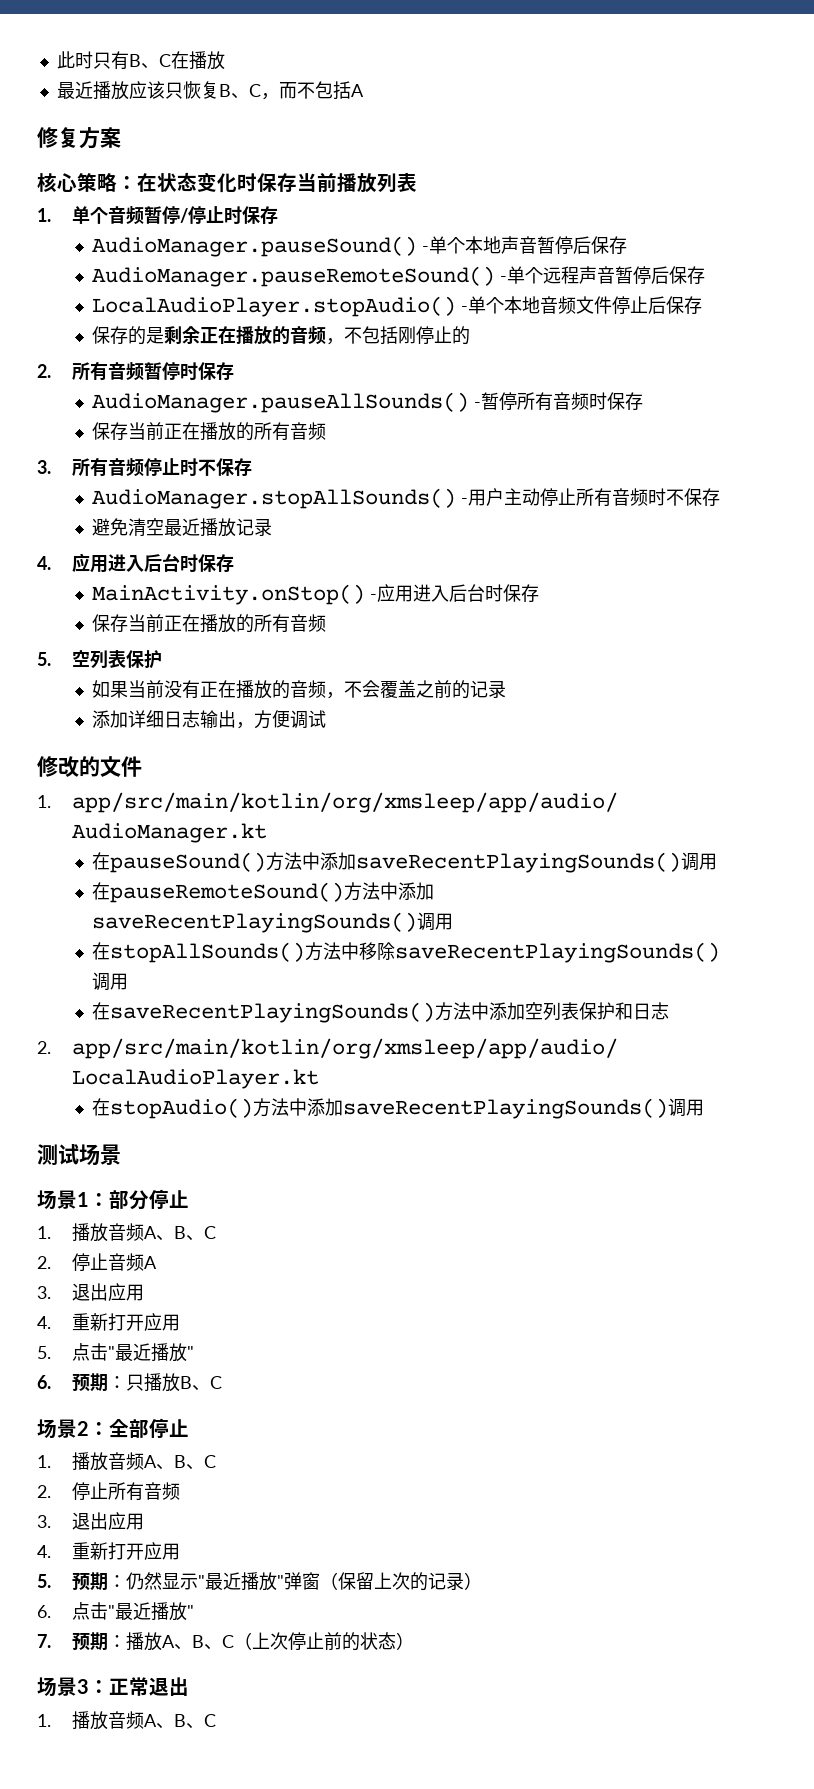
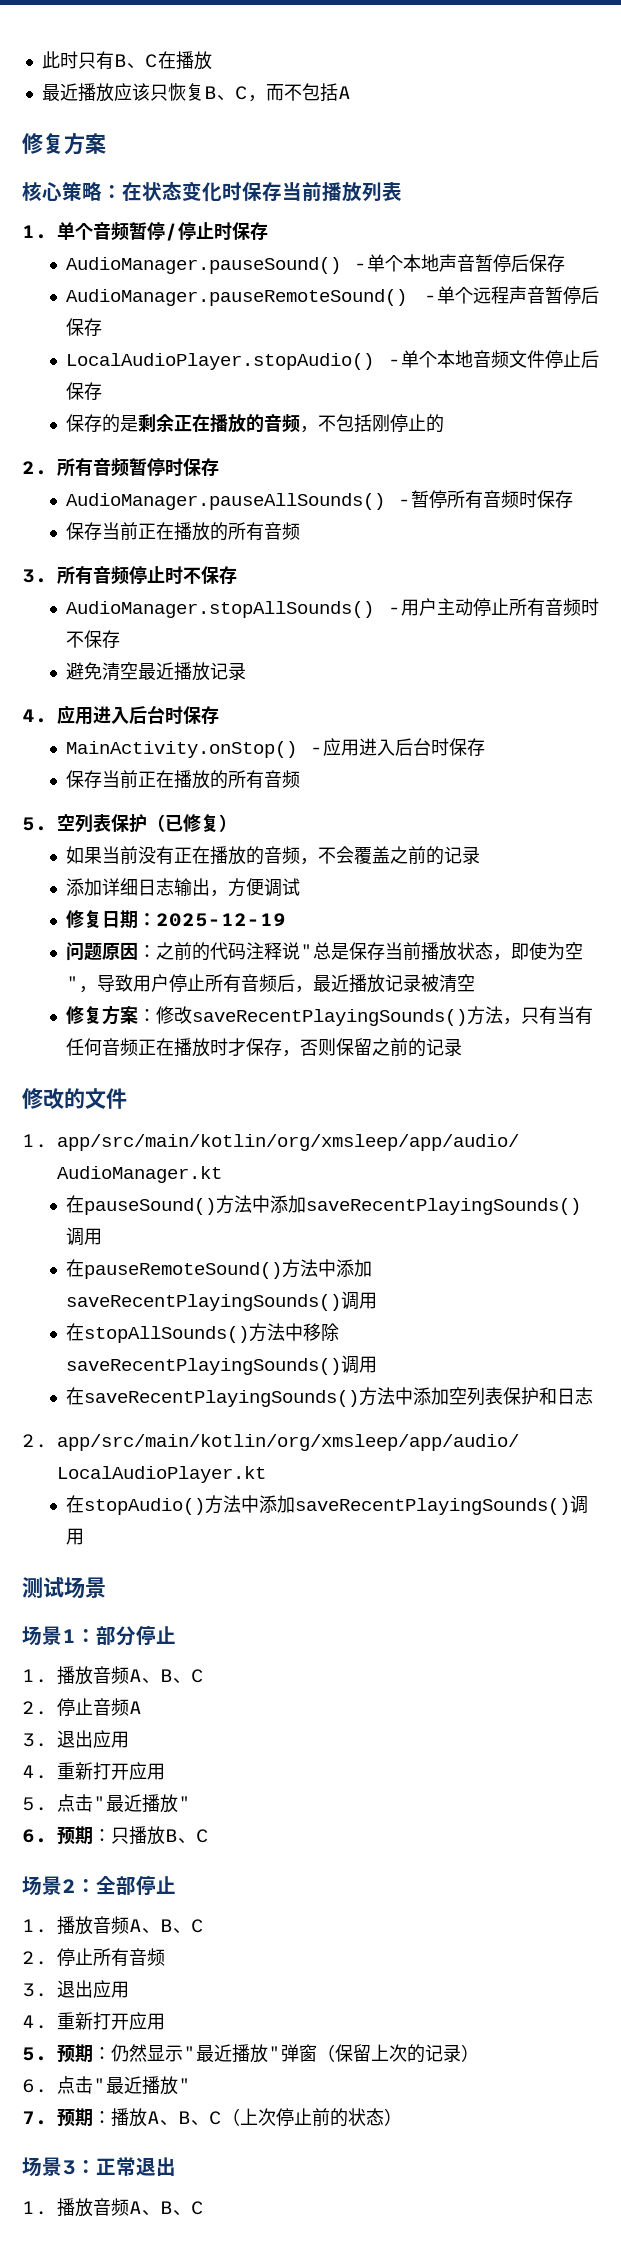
- 5.空列表保护
+ 5.空列表保护（已修复）
+ 修复日期：2025-12-19
+ 问题原因：之前的代码注释说"总是保存当前播放状态，即使为空"，导致用户停止所有音频后，最近播放记录被清空
+ 修复方案：修改saveRecentPlayingSounds()方法，只有当有任何音频正在播放时才保存，否则保留之前的记录

